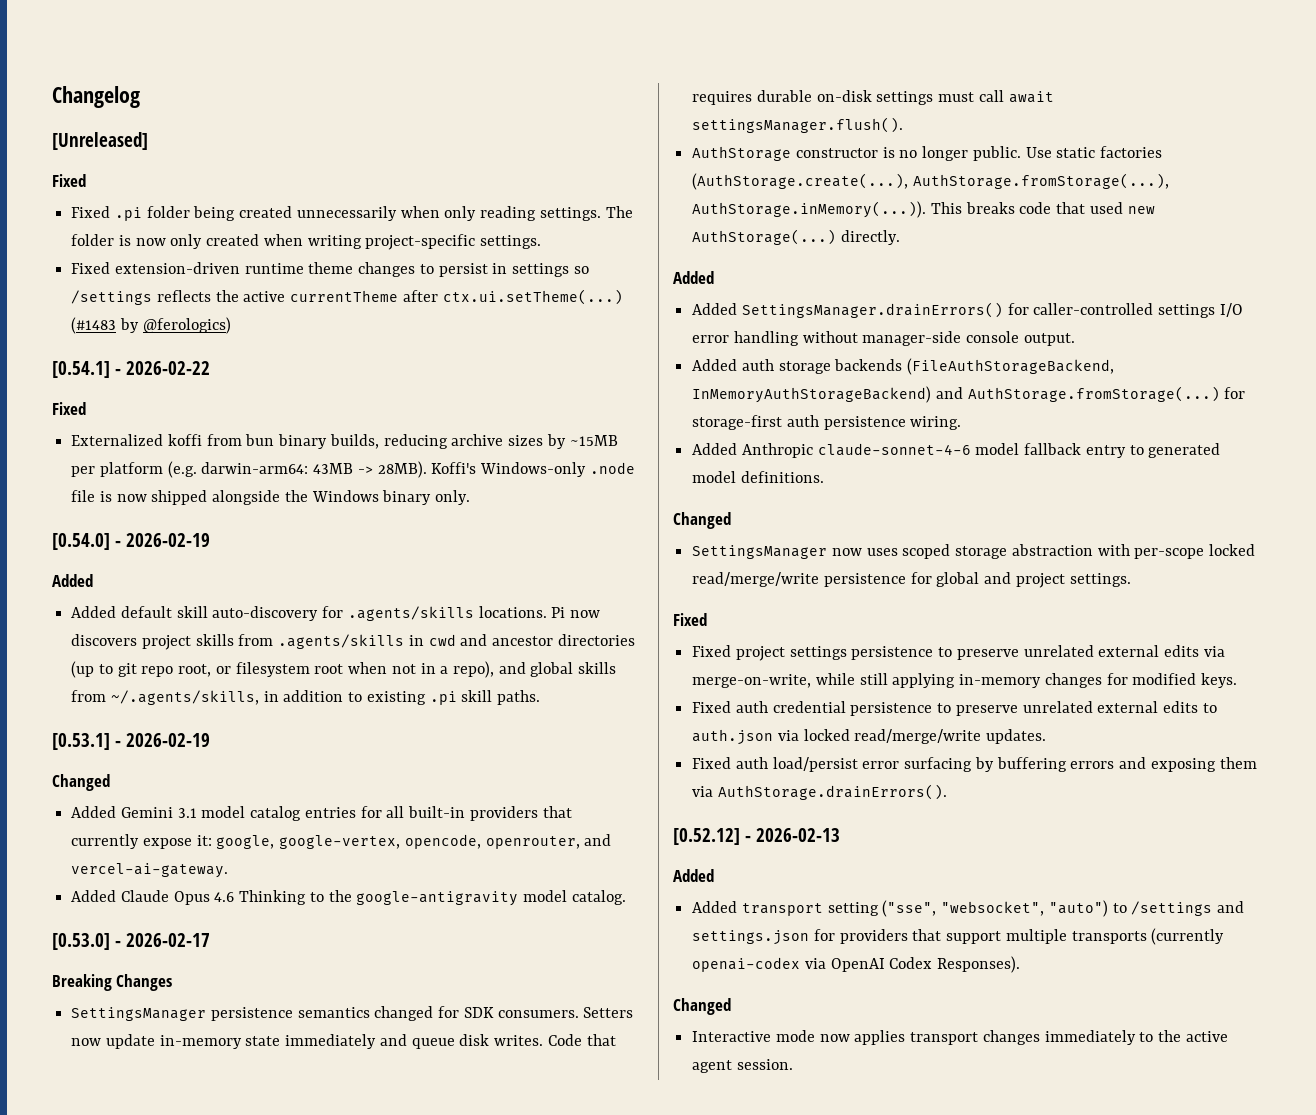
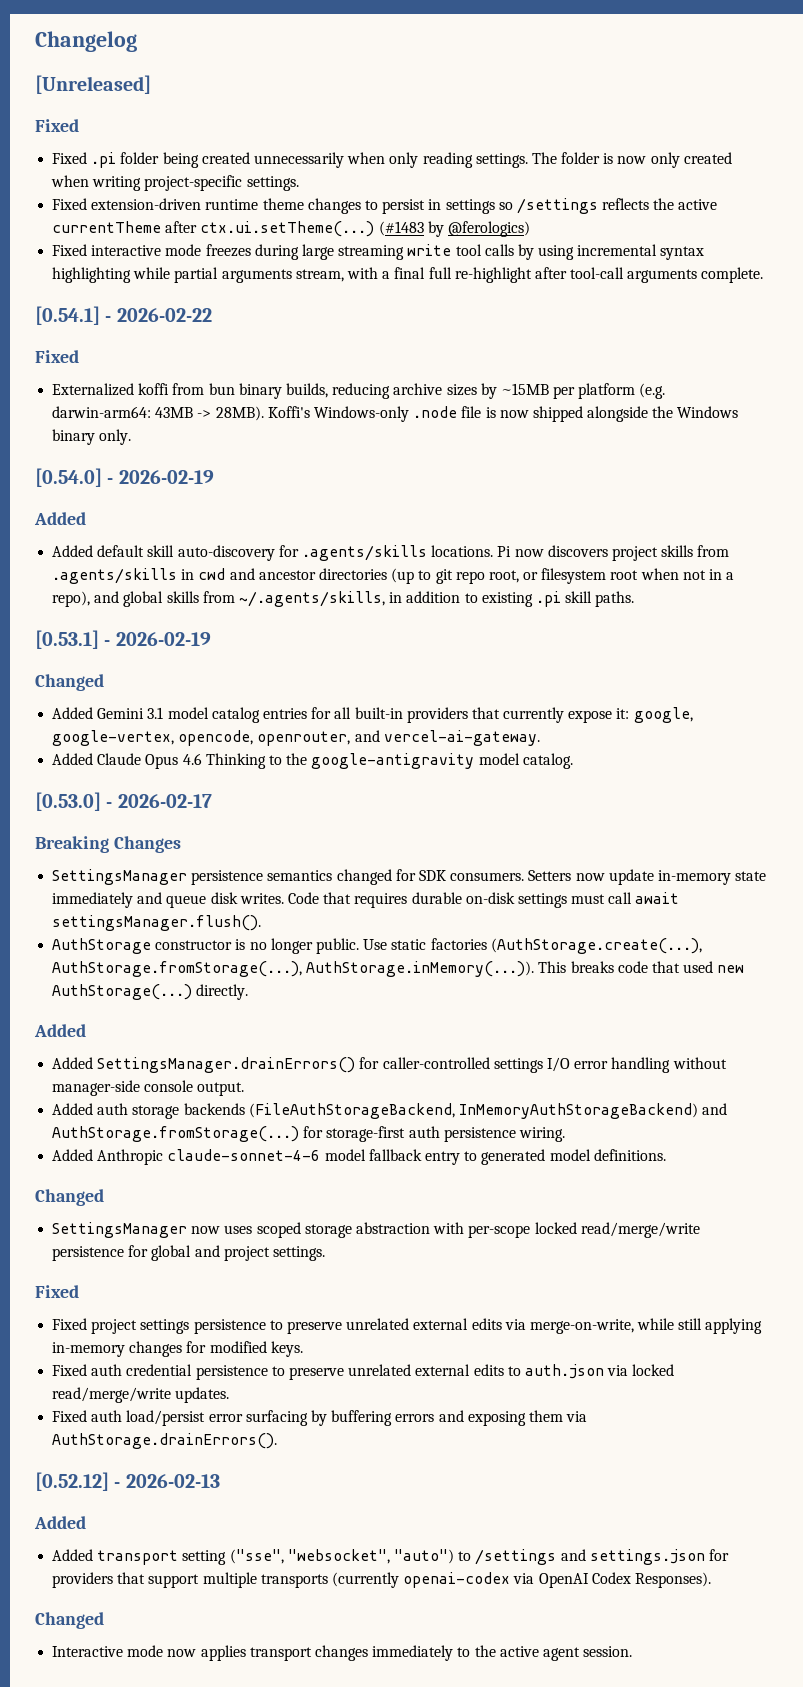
+ Fixed interactive mode freezes during large streaming write tool calls by using incremental syntax highlighting while partial arguments stream, with a final full re-highlight after tool-call arguments complete.

